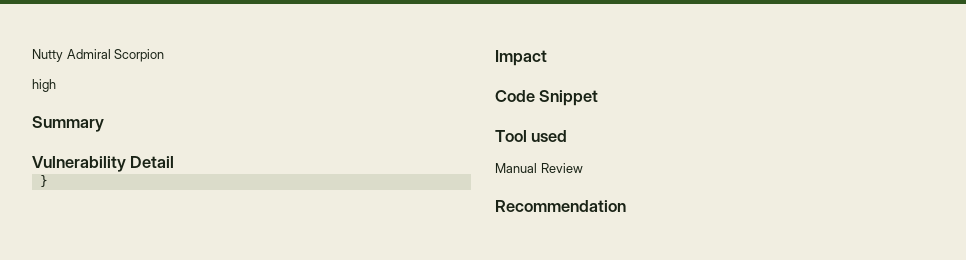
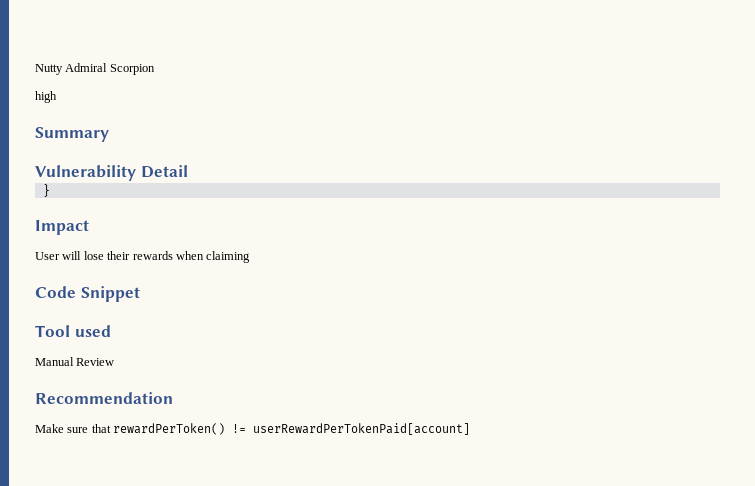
+ User will lose their rewards when claiming
+ Make sure that rewardPerToken() != userRewardPerTokenPaid[account]

